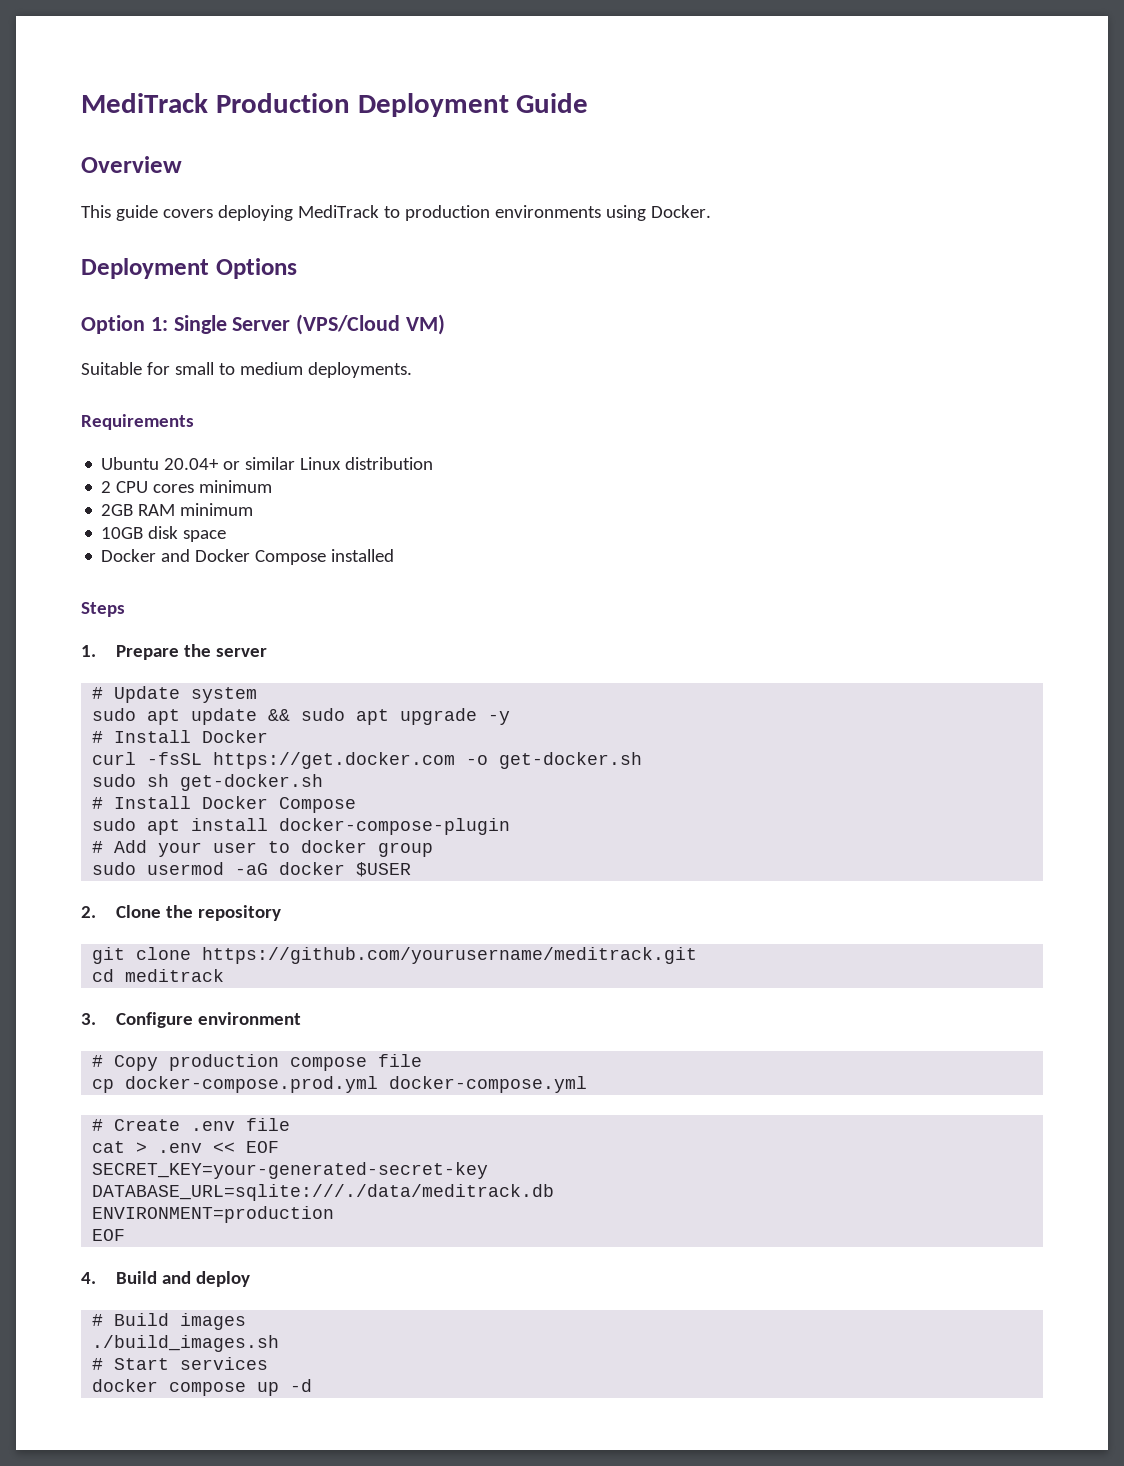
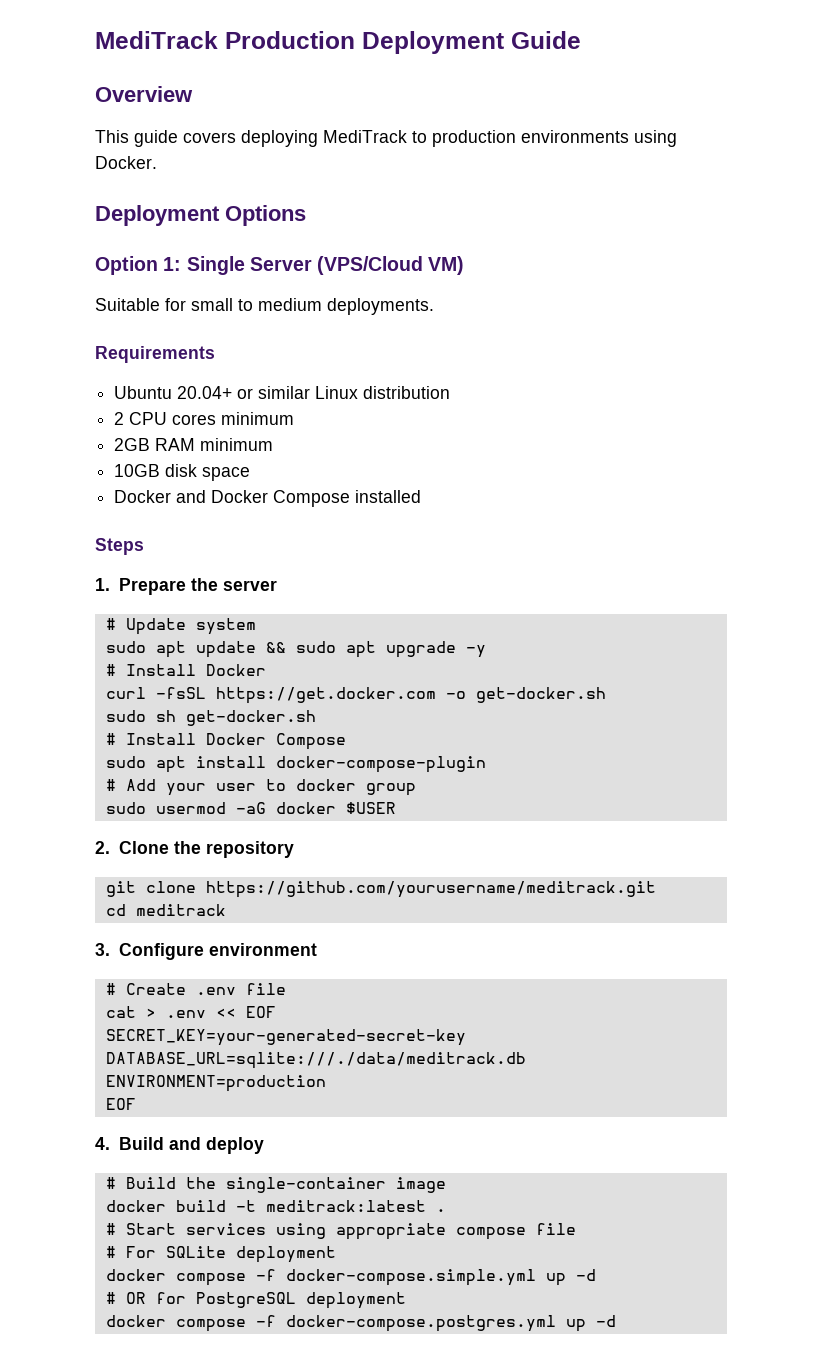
- # Copy production compose file
- cp docker-compose.prod.yml docker-compose.yml
- # Build images
- ./build_images.sh
- # Start services
- docker compose up -d
+ # Build the single-container image
+ docker build -t meditrack:latest .
+ # Start services using appropriate compose file
+ # For SQLite deployment
+ docker compose -f docker-compose.simple.yml up -d
+ # OR for PostgreSQL deployment
+ docker compose -f docker-compose.postgres.yml up -d

